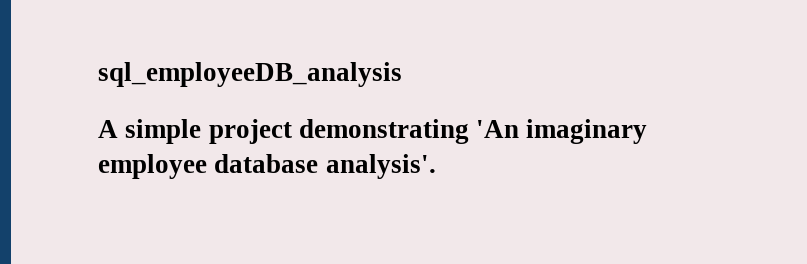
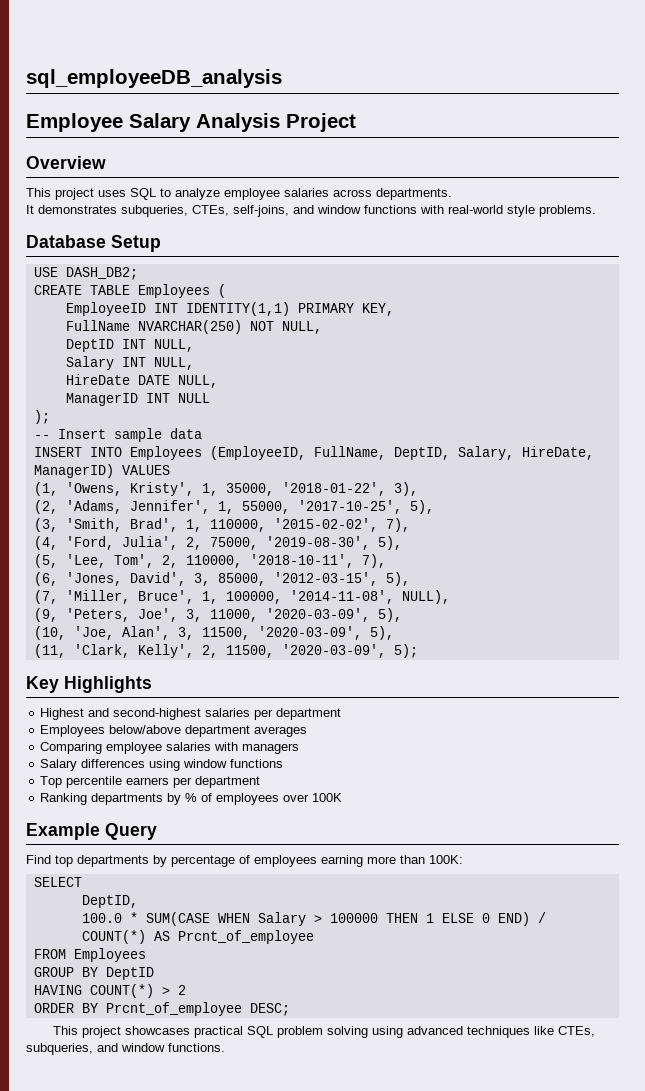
- A simple project demonstrating 'An imaginary employee database analysis'.
+ Employee Salary Analysis Project
+ Overview
+ This project uses SQL to analyze employee salaries across departments.
+ It demonstrates subqueries, CTEs, self-joins, and window functions with real-world style problems.
+ Database Setup
+ USE DASH_DB2;
+ CREATE TABLE Employees (
+ EmployeeID INT IDENTITY(1,1) PRIMARY KEY,
+ FullName NVARCHAR(250) NOT NULL,
+ DeptID INT NULL,
+ Salary INT NULL,
+ HireDate DATE NULL,
+ ManagerID INT NULL
+ );
+ -- Insert sample data
+ INSERT INTO Employees (EmployeeID, FullName, DeptID, Salary, HireDate, ManagerID) VALUES
+ (1, 'Owens, Kristy', 1, 35000, '2018-01-22', 3),
+ (2, 'Adams, Jennifer', 1, 55000, '2017-10-25', 5),
+ (3, 'Smith, Brad', 1, 110000, '2015-02-02', 7),
+ (4, 'Ford, Julia', 2, 75000, '2019-08-30', 5),
+ (5, 'Lee, Tom', 2, 110000, '2018-10-11', 7),
+ (6, 'Jones, David', 3, 85000, '2012-03-15', 5),
+ (7, 'Miller, Bruce', 1, 100000, '2014-11-08', NULL),
+ (9, 'Peters, Joe', 3, 11000, '2020-03-09', 5),
+ (10, 'Joe, Alan', 3, 11500, '2020-03-09', 5),
+ (11, 'Clark, Kelly', 2, 11500, '2020-03-09', 5);
+ Key Highlights
+ Highest and second-highest salaries per department
+ Employees below/above department averages
+ Comparing employee salaries with managers
+ Salary differences using window functions
+ Top percentile earners per department
+ Ranking departments by % of employees over 100K
+ Example Query
+ Find top departments by percentage of employees earning more than 100K:
+ SELECT
+ DeptID,
+ 100.0 * SUM(CASE WHEN Salary > 100000 THEN 1 ELSE 0 END) / COUNT(*) AS Prcnt_of_employee
+ FROM Employees
+ GROUP BY DeptID
+ HAVING COUNT(*) > 2
+ ORDER BY Prcnt_of_employee DESC;
+ This project showcases practical SQL problem solving using advanced techniques like CTEs, subqueries, and window functions.

